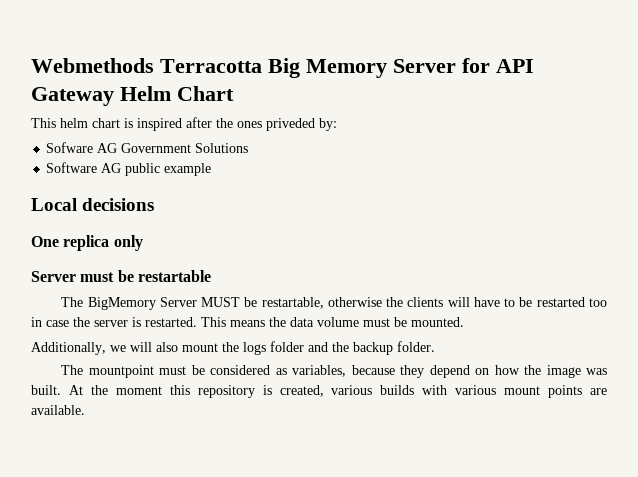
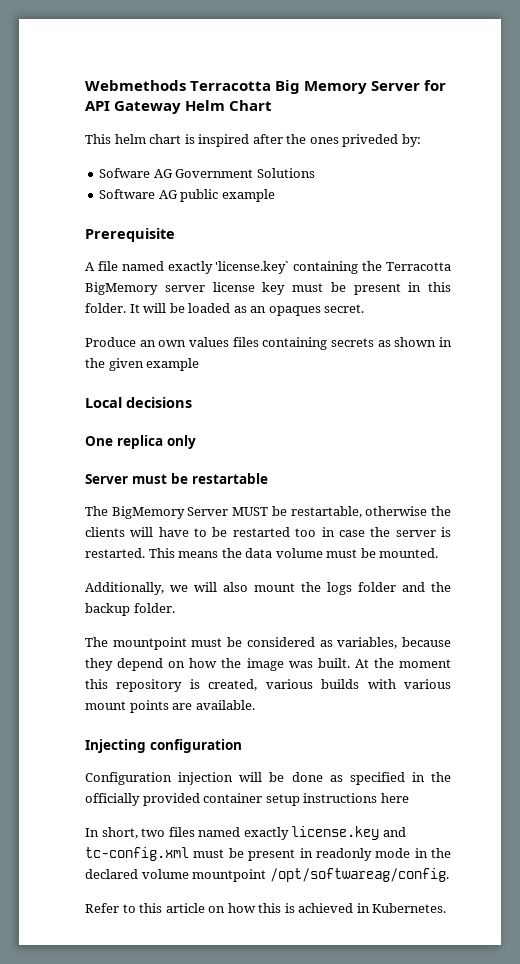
+ Prerequisite
+ A file named exactly 'license.key` containing the Terracotta BigMemory server license key must be present in this folder. It will be loaded as an opaques secret.
+ Produce an own values files containing secrets as shown in the given example
+ Injecting configuration
+ Configuration injection will be done as specified in the officially provided container setup instructions here
+ In short, two files named exactly license.key and tc-config.xml must be present in readonly mode in the declared volume mountpoint /opt/softwareag/config.
+ Refer to this article on how this is achieved in Kubernetes.

